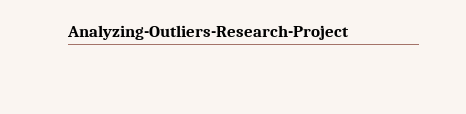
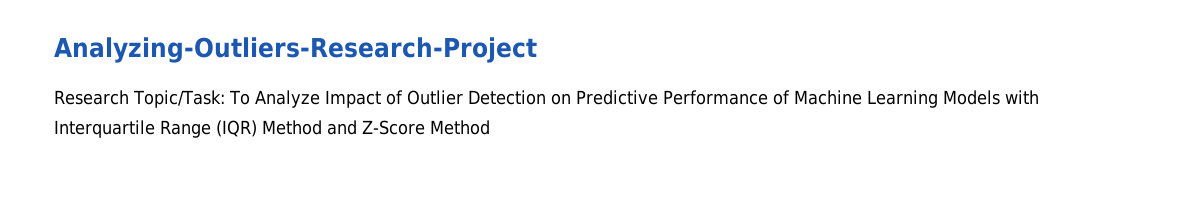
+ Research Topic/Task: To Analyze Impact of Outlier Detection on Predictive Performance of Machine Learning Models with Interquartile Range (IQR) Method and Z-Score Method

